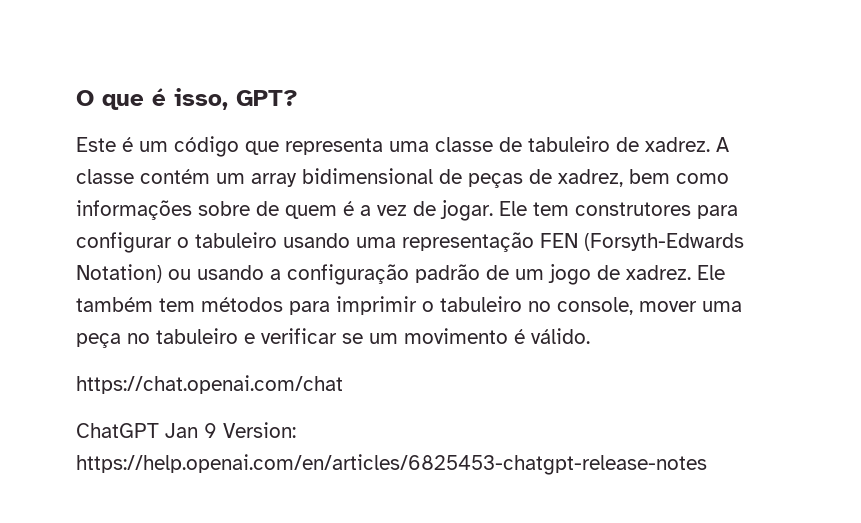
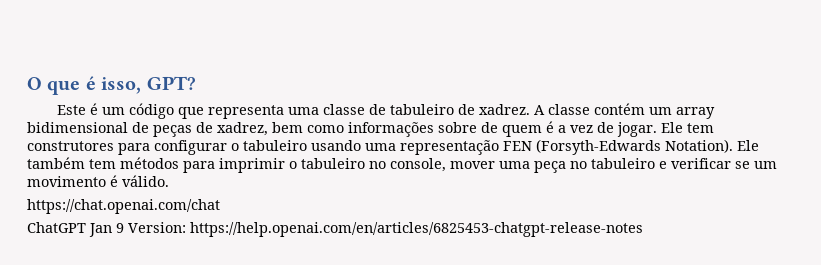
- Ele tem construtores para configurar o tabuleiro usando uma representação FEN (Forsyth-Edwards Notation) ou usando a configuração padrão de um jogo de xadrez.
+ Ele tem construtores para configurar o tabuleiro usando uma representação FEN (Forsyth-Edwards Notation).

